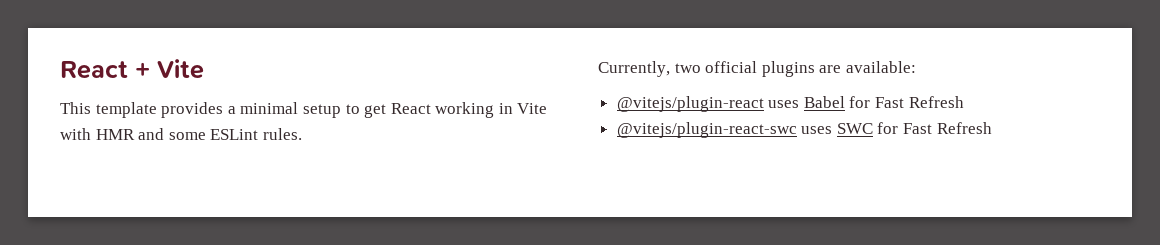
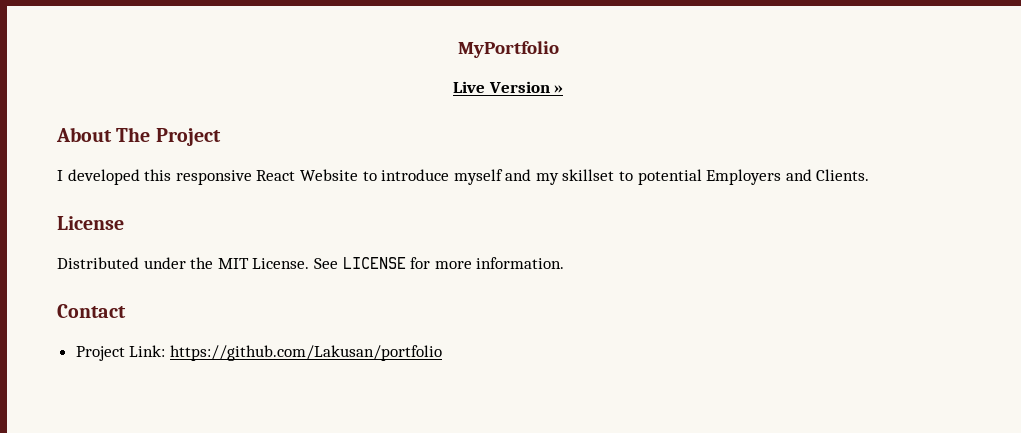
- React + Vite
- This template provides a minimal setup to get React working in Vite with HMR and some ESLint rules.
- Currently, two official plugins are available:
- @vitejs/plugin-react uses Babel for Fast Refresh
- @vitejs/plugin-react-swc uses SWC for Fast Refresh
+ MyPortfolio
+ Live Version »
+ About The Project
+ I developed this responsive React Website to introduce myself and my skillset to potential Employers and Clients.
+ License
+ Distributed under the MIT License. See LICENSE for more information.
+ Contact
+ Project Link: https://github.com/Lakusan/portfolio

